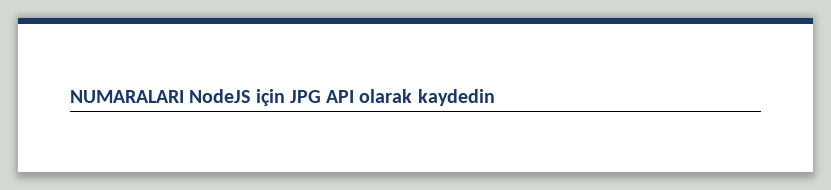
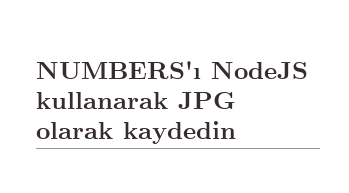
- NUMARALARI NodeJS için JPG API olarak kaydedin
+ NUMBERS'ı NodeJS kullanarak JPG olarak kaydedin

